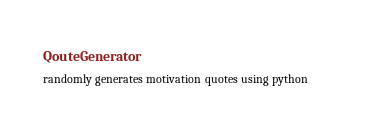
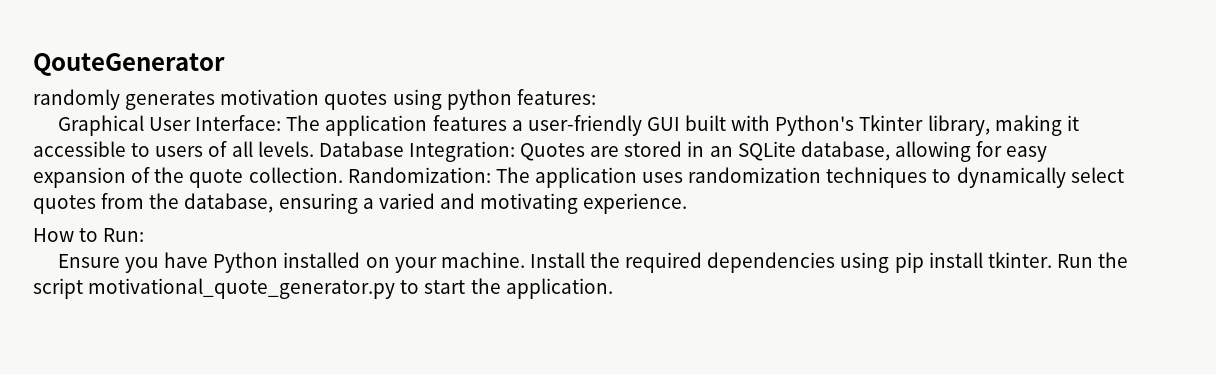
- randomly generates motivation quotes using python
+ randomly generates motivation quotes using python features:
+ Graphical User Interface: The application features a user-friendly GUI built with Python's Tkinter library, making it accessible to users of all levels. Database Integration: Quotes are stored in an SQLite database, allowing for easy expansion of the quote collection. Randomization: The application uses randomization techniques to dynamically select quotes from the database, ensuring a varied and motivating experience.
+ How to Run:
+ Ensure you have Python installed on your machine. Install the required dependencies using pip install tkinter. Run the script motivational_quote_generator.py to start the application.

